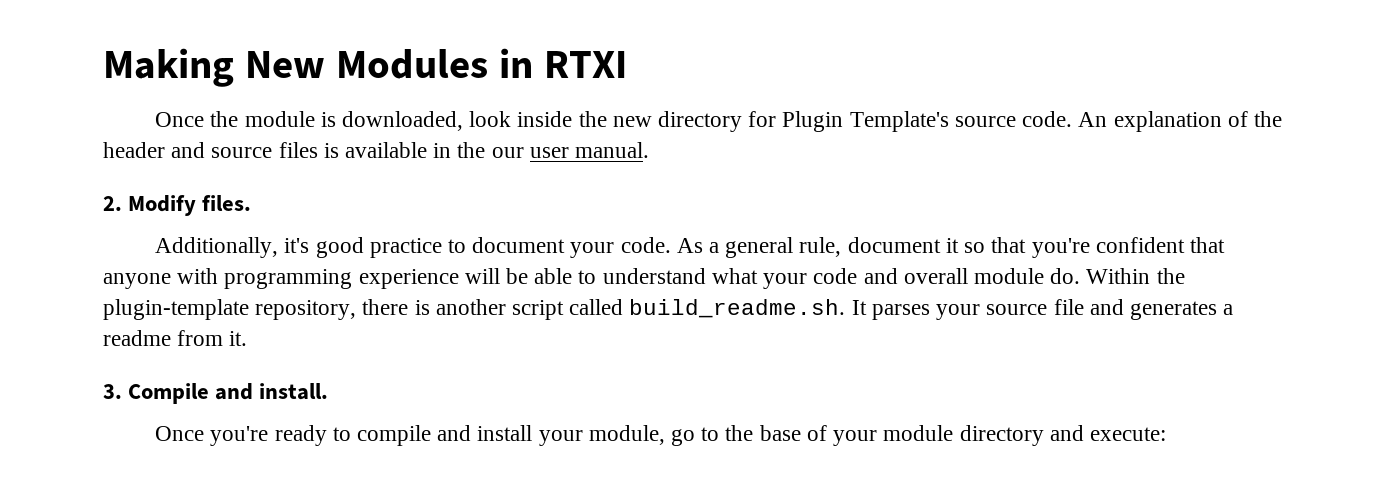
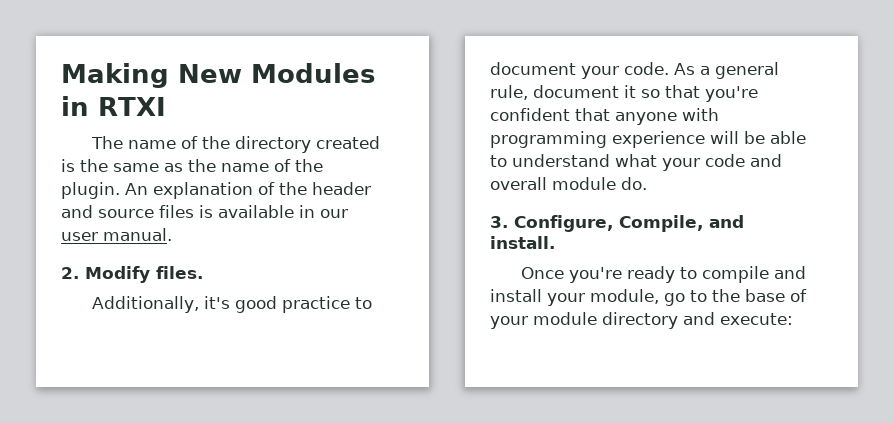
- Once the module is downloaded, look inside the new directory for Plugin Template's source code.
+ The name of the directory created is the same as the name of the plugin.
- An explanation of the header and source files is available in the our user manual.
+ An explanation of the header and source files is available in our user manual.
- Within the plugin-template repository, there is another script called build_readme.sh. It parses your source file and generates a readme from it.
- 3. Compile and install.
+ 3. Configure, Compile, and install.

